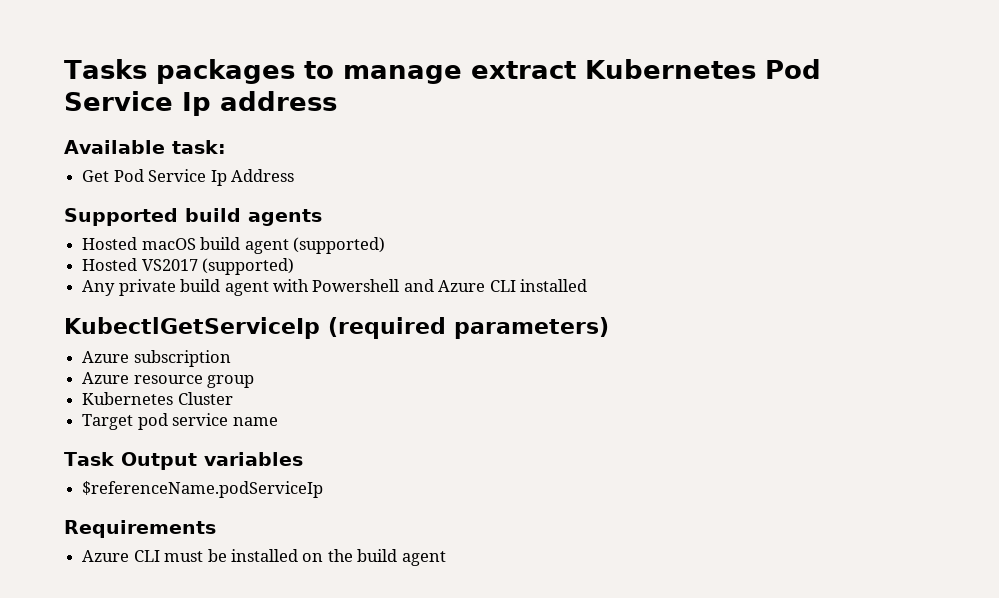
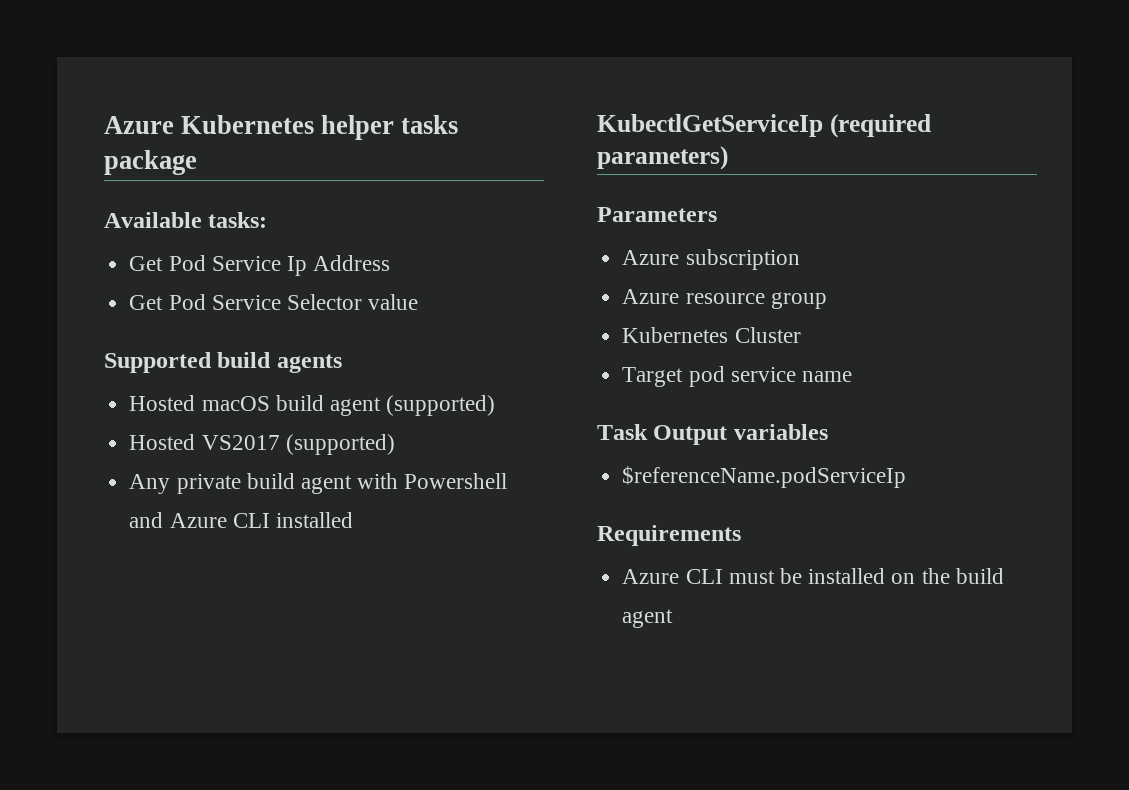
- Tasks packages to manage extract Kubernetes Pod Service Ip address
+ Azure Kubernetes helper tasks package
- Available task:
+ Available tasks:
+ Get Pod Service Selector value
+ Parameters

